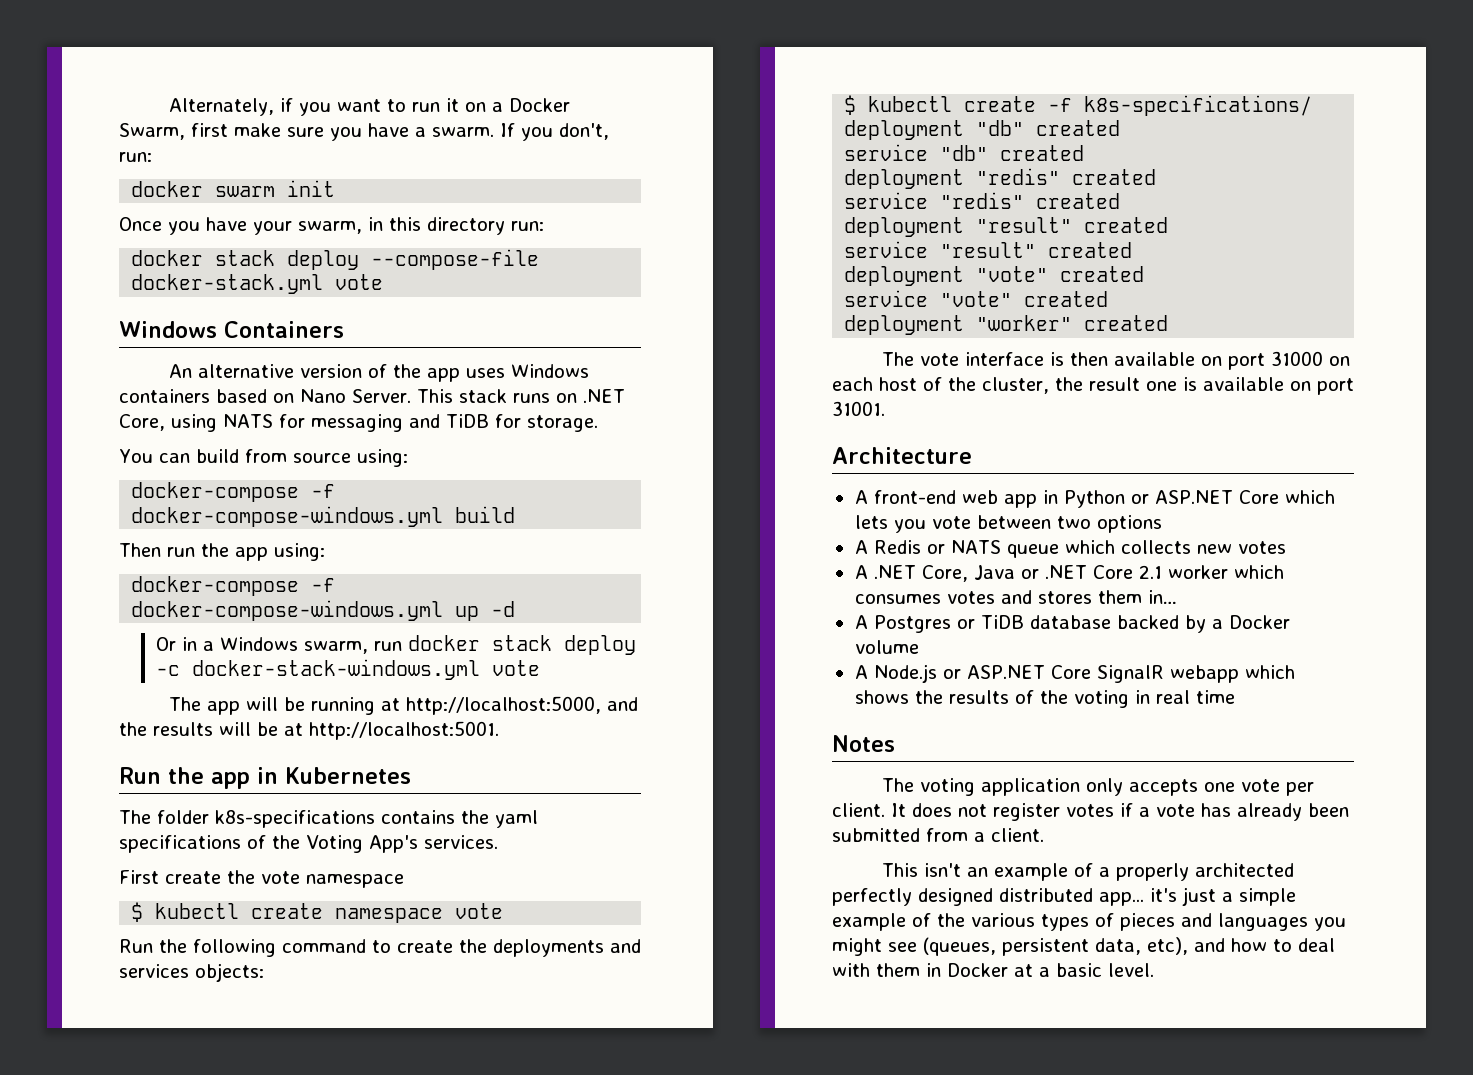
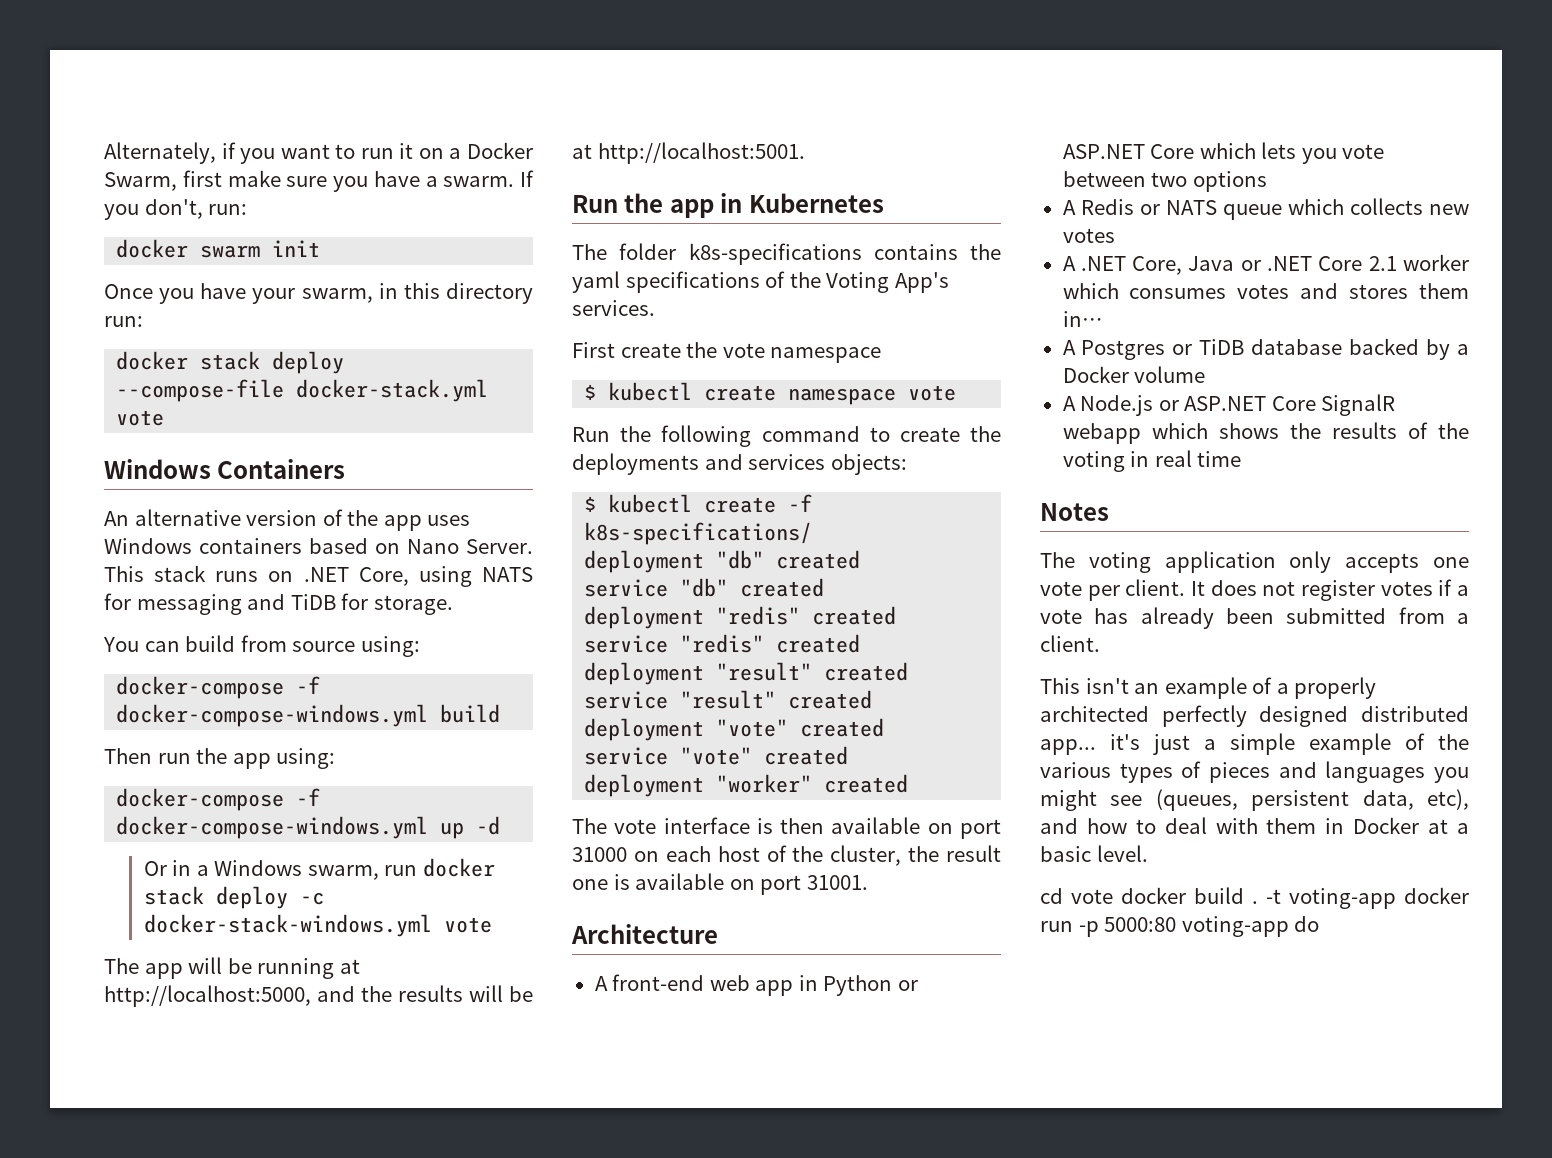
+ cd vote docker build . -t voting-app docker run -p 5000:80 voting-app do

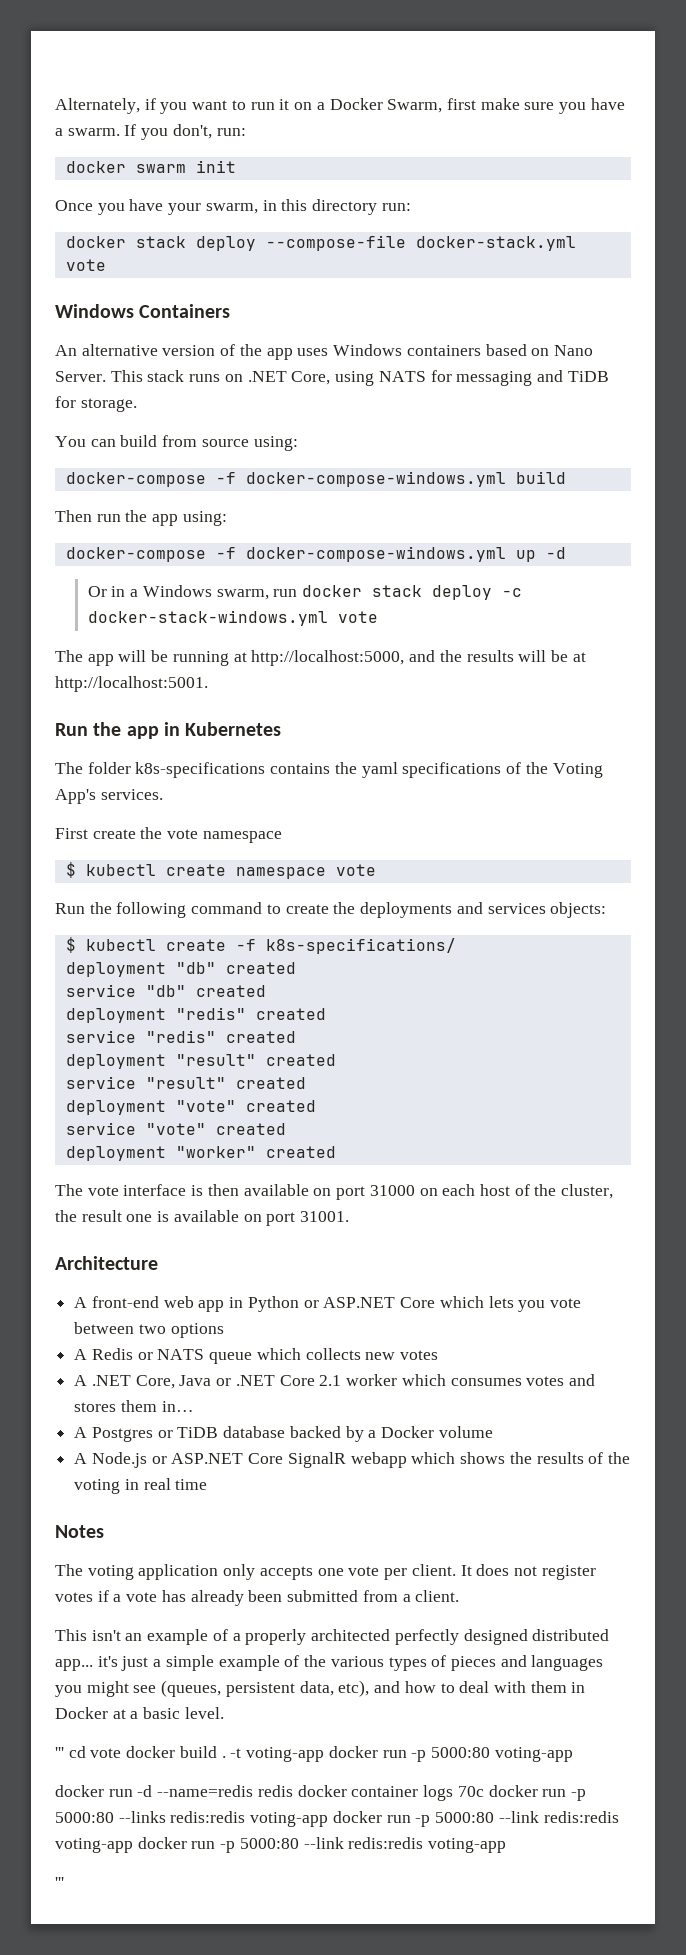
- cd vote docker build .
+ ''' cd vote docker build .
- -t voting-app docker run -p 5000:80 voting-app do
+ -t voting-app docker run -p 5000:80 voting-app
+ docker run -d --name=redis redis docker container logs 70c docker run -p 5000:80 --links redis:redis voting-app docker run -p 5000:80 --link redis:redis voting-app docker run -p 5000:80 --link redis:redis voting-app
+ '''

